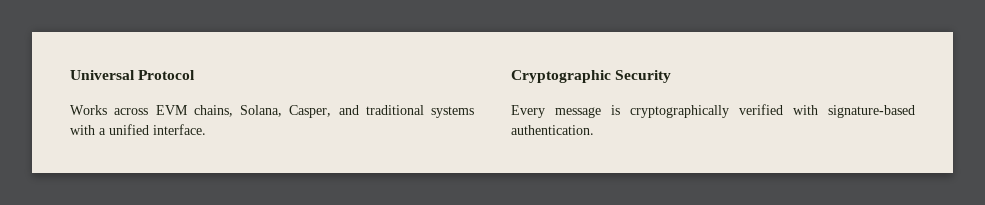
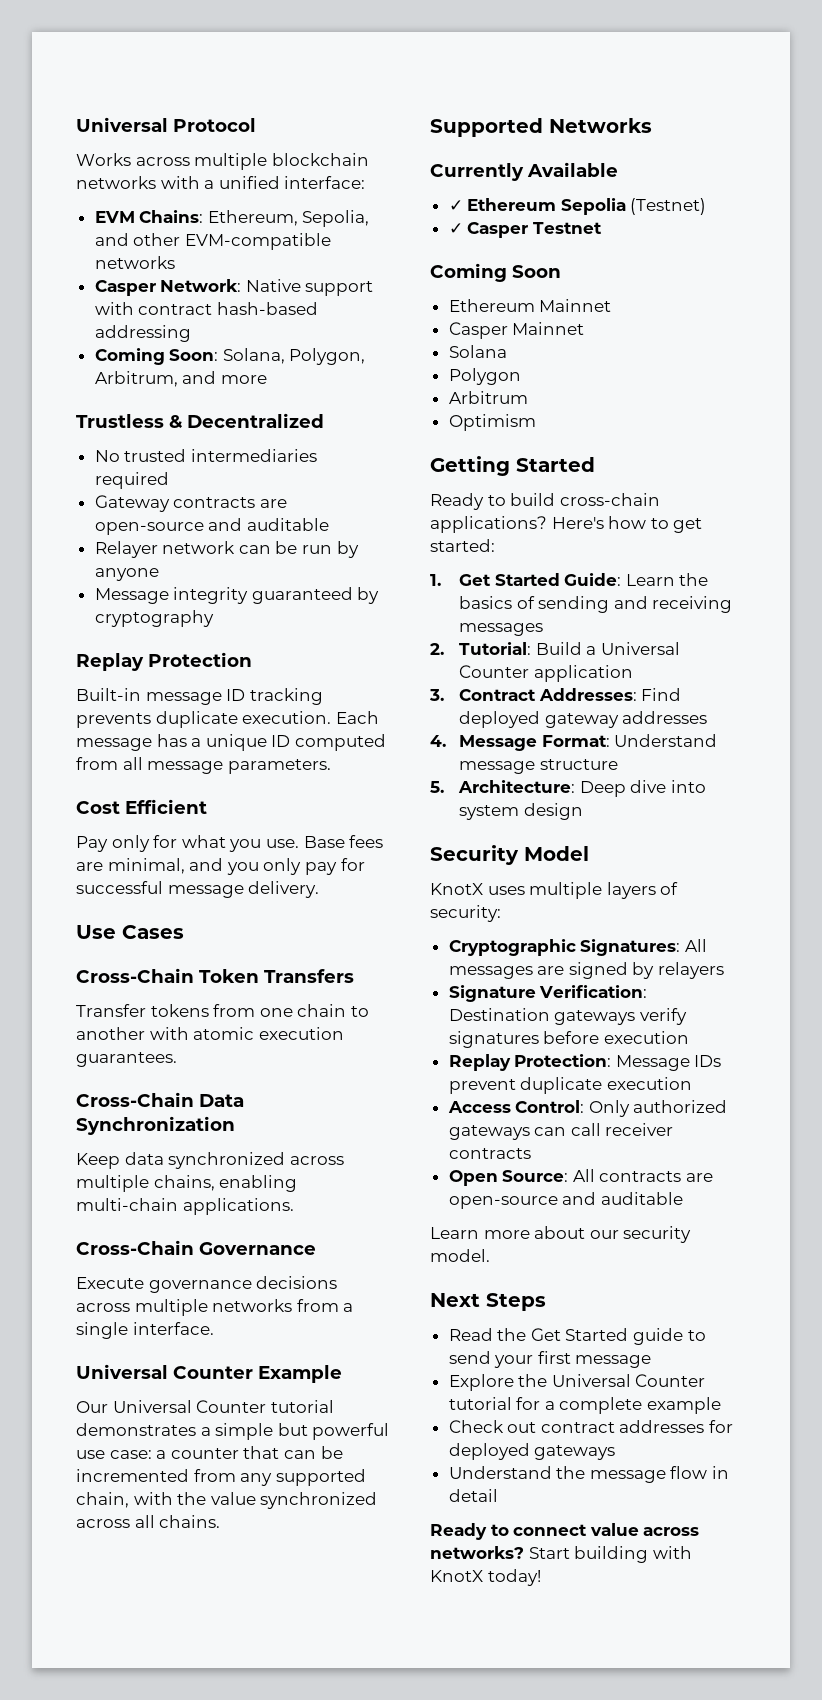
- Works across EVM chains, Solana, Casper, and traditional systems with a unified interface.
- Cryptographic Security
- Every message is cryptographically verified with signature-based authentication.
+ Works across multiple blockchain networks with a unified interface:
+ EVM Chains: Ethereum, Sepolia, and other EVM-compatible networks
+ Casper Network: Native support with contract hash-based addressing
+ Coming Soon: Solana, Polygon, Arbitrum, and more
+ Trustless & Decentralized
+ No trusted intermediaries required
+ Gateway contracts are open-source and auditable
+ Relayer network can be run by anyone
+ Message integrity guaranteed by cryptography
+ Replay Protection
+ Built-in message ID tracking prevents duplicate execution. Each message has a unique ID computed from all message parameters.
+ Cost Efficient
+ Pay only for what you use. Base fees are minimal, and you only pay for successful message delivery.
+ Use Cases
+ Cross-Chain Token Transfers
+ Transfer tokens from one chain to another with atomic execution guarantees.
+ Cross-Chain Data Synchronization
+ Keep data synchronized across multiple chains, enabling multi-chain applications.
+ Cross-Chain Governance
+ Execute governance decisions across multiple networks from a single interface.
+ Universal Counter Example
+ Our Universal Counter tutorial demonstrates a simple but powerful use case: a counter that can be incremented from any supported chain, with the value synchronized across all chains.
+ Supported Networks
+ Currently Available
+ ✓ Ethereum Sepolia (Testnet)
+ ✓ Casper Testnet
+ Coming Soon
+ Ethereum Mainnet
+ Casper Mainnet
+ Solana
+ Polygon
+ Arbitrum
+ Optimism
+ Getting Started
+ Ready to build cross-chain applications? Here's how to get started:
+ 1. Get Started Guide: Learn the basics of sending and receiving messages
+ 2. Tutorial: Build a Universal Counter application
+ 3. Contract Addresses: Find deployed gateway addresses
+ 4. Message Format: Understand message structure
+ 5. Architecture: Deep dive into system design
+ Security Model
+ KnotX uses multiple layers of security:
+ Cryptographic Signatures: All messages are signed by relayers
+ Signature Verification: Destination gateways verify signatures before execution
+ Replay Protection: Message IDs prevent duplicate execution
+ Access Control: Only authorized gateways can call receiver contracts
+ Open Source: All contracts are open-source and auditable
+ Learn more about our security model.
+ Next Steps
+ Read the Get Started guide to send your first message
+ Explore the Universal Counter tutorial for a complete example
+ Check out contract addresses for deployed gateways
+ Understand the message flow in detail
+ Ready to connect value across networks? Start building with KnotX today!

